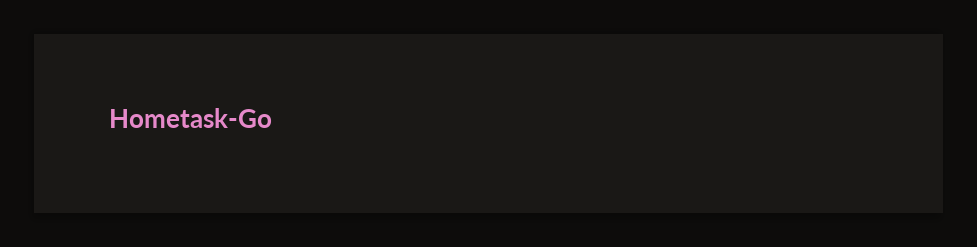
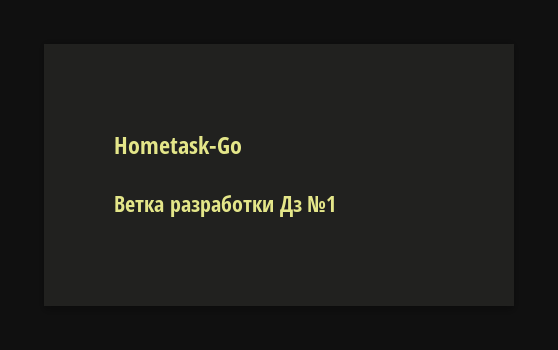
+ Ветка разработки Дз №1

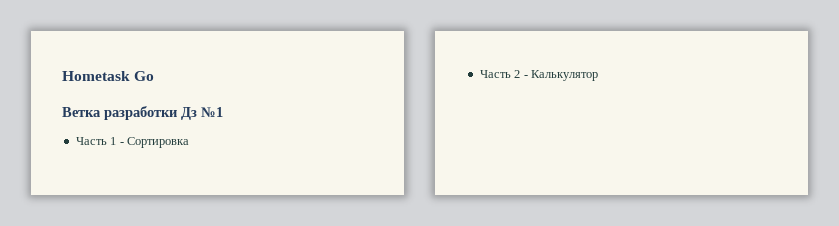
- Hometask-Go
+ Hometask Go
+ Часть 1 - Сортировка
+ Часть 2 - Калькулятор

